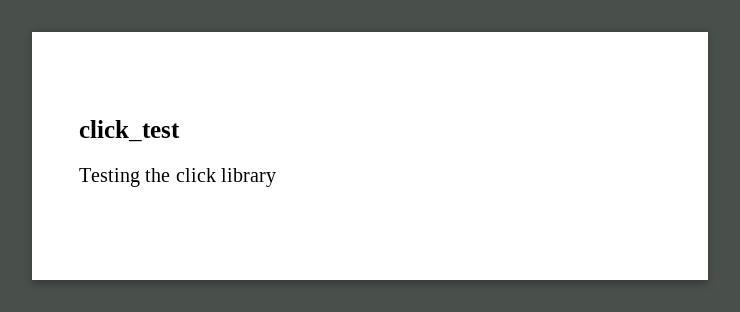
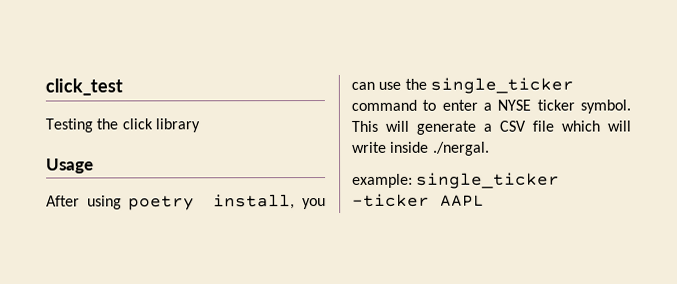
+ Usage
+ After using poetry install, you can use the single_ticker command to enter a NYSE ticker symbol. This will generate a CSV file which will write inside ./nergal.
+ example: single_ticker -ticker AAPL

